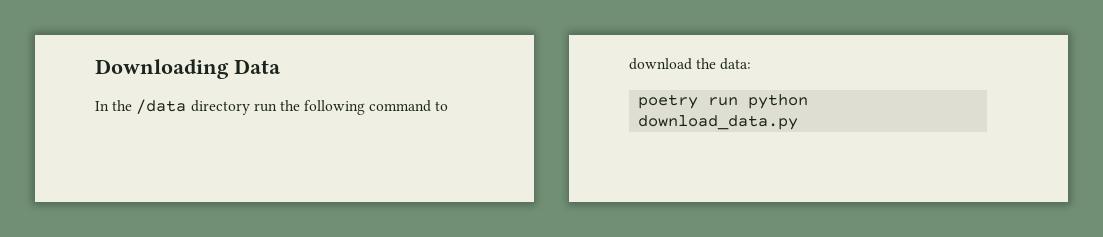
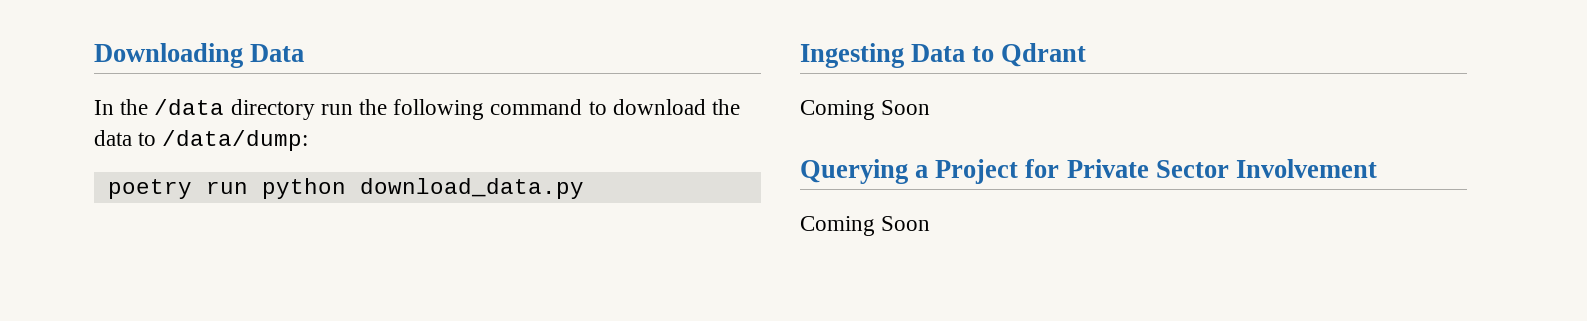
- In the /data directory run the following command to download the data:
+ In the /data directory run the following command to download the data to /data/dump:
+ Ingesting Data to Qdrant
+ Coming Soon
+ Querying a Project for Private Sector Involvement
+ Coming Soon

